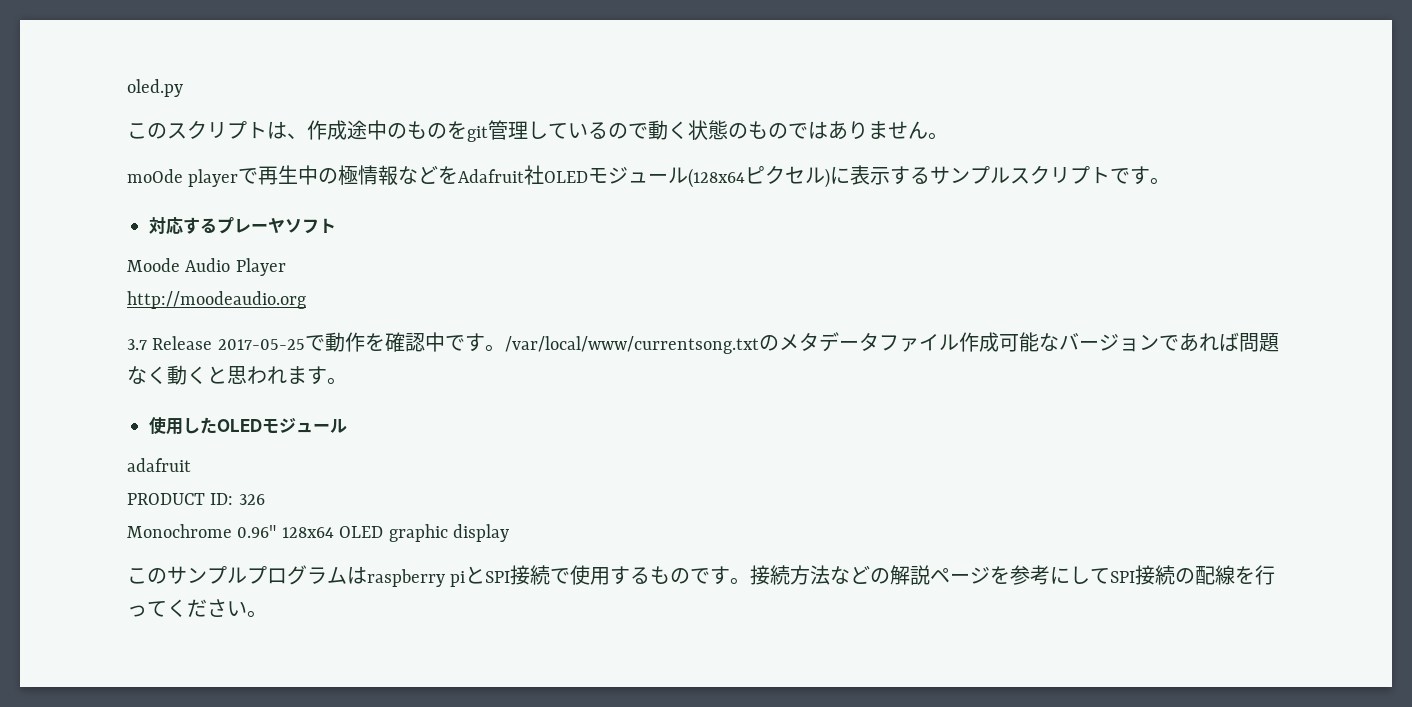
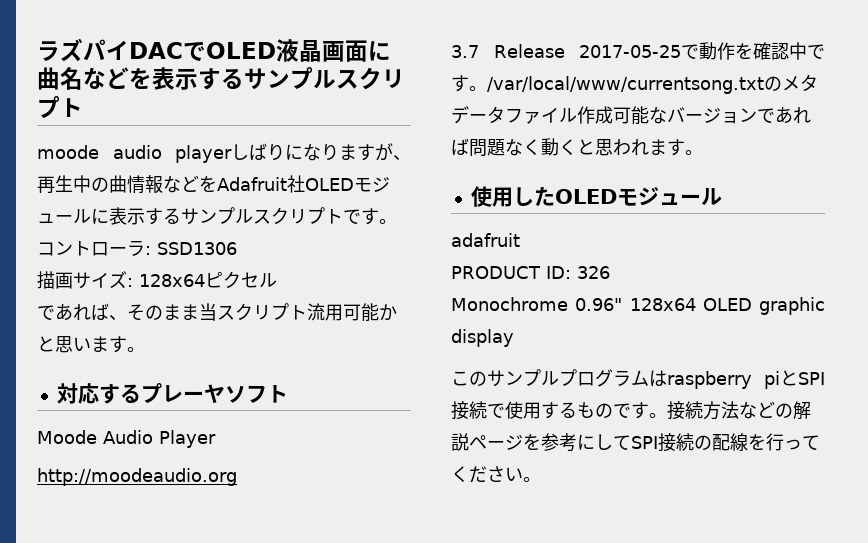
- oled.py
- このスクリプトは、作成途中のものをgit管理しているので動く状態のものではありません。
- moOde playerで再生中の極情報などをAdafruit社OLEDモジュール(128x64ピクセル)に表示するサンプルスクリプトです。
+ ラズパイDACでOLED液晶画面に曲名などを表示するサンプルスクリプト
+ moode audio playerしばりになりますが、再生中の曲情報などをAdafruit社OLEDモジュールに表示するサンプルスクリプトです。コントローラ: SSD1306
+ 描画サイズ: 128x64ピクセル
+ であれば、そのまま当スクリプト流用可能かと思います。

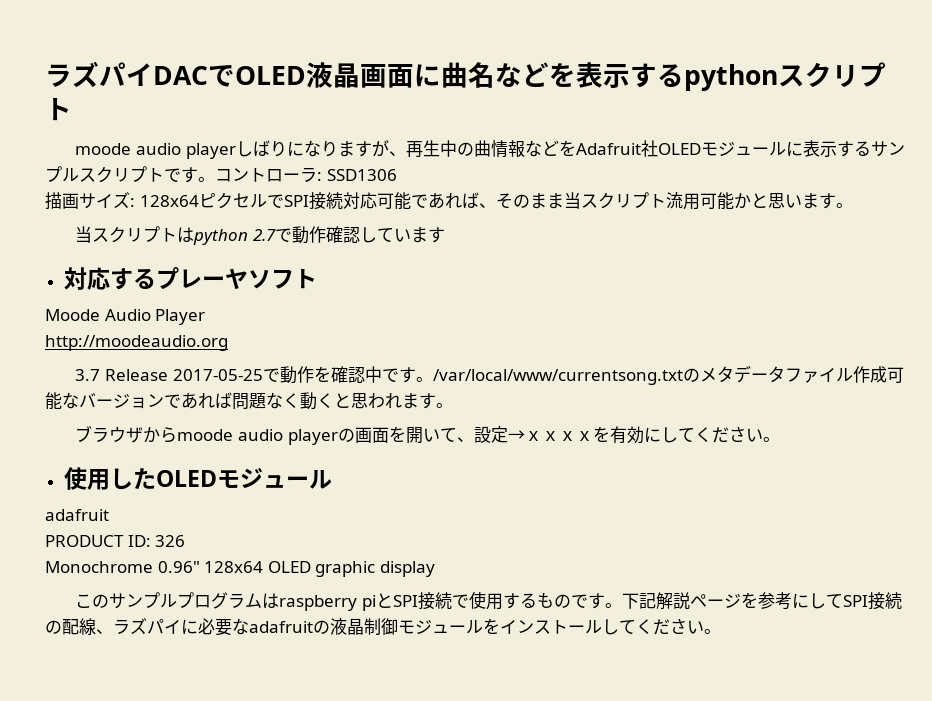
- ラズパイDACでOLED液晶画面に曲名などを表示するサンプルスクリプト
+ ラズパイDACでOLED液晶画面に曲名などを表示するpythonスクリプト
- 描画サイズ: 128x64ピクセル
- であれば、そのまま当スクリプト流用可能かと思います。
+ 描画サイズ: 128x64ピクセルでSPI接続対応可能であれば、そのまま当スクリプト流用可能かと思います。
+ 当スクリプトはpython 2.7で動作確認しています
+ ブラウザからmoode audio playerの画面を開いて、設定→ｘｘｘｘを有効にしてください。
- 接続方法などの解説ページを参考にしてSPI接続の配線を行ってください。
+ 下記解説ページを参考にしてSPI接続の配線、ラズパイに必要なadafruitの液晶制御モジュールをインストールしてください。

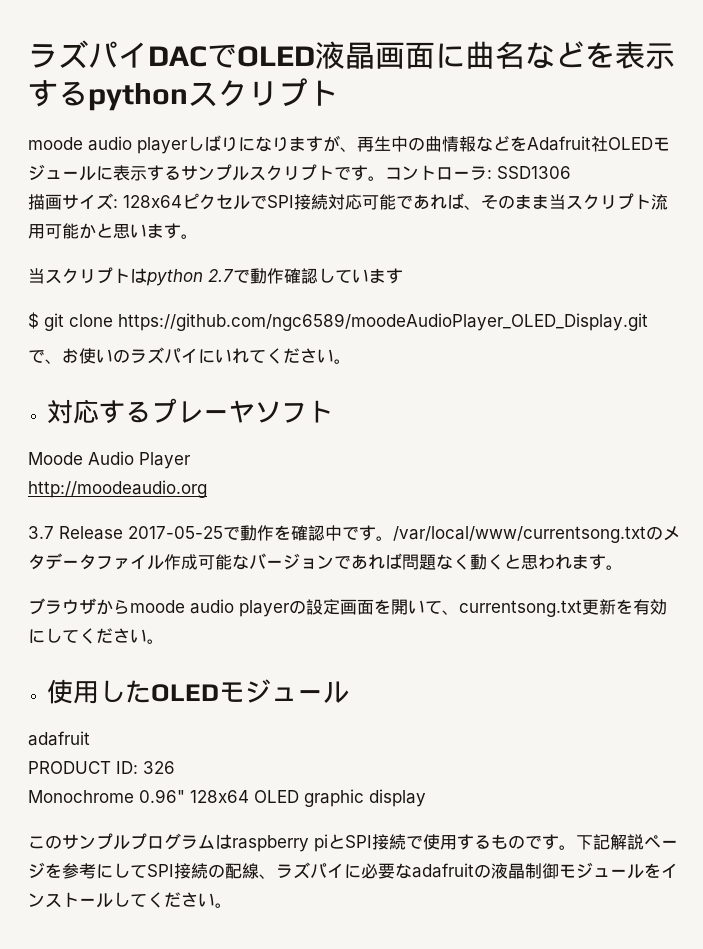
+ $ git clone https://github.com/ngc6589/moodeAudioPlayer_OLED_Display.git
+ で、お使いのラズパイにいれてください。
- ブラウザからmoode audio playerの画面を開いて、設定→ｘｘｘｘを有効にしてください。
+ ブラウザからmoode audio playerの設定画面を開いて、currentsong.txt更新を有効にしてください。

